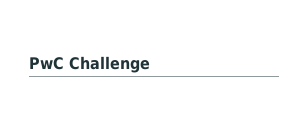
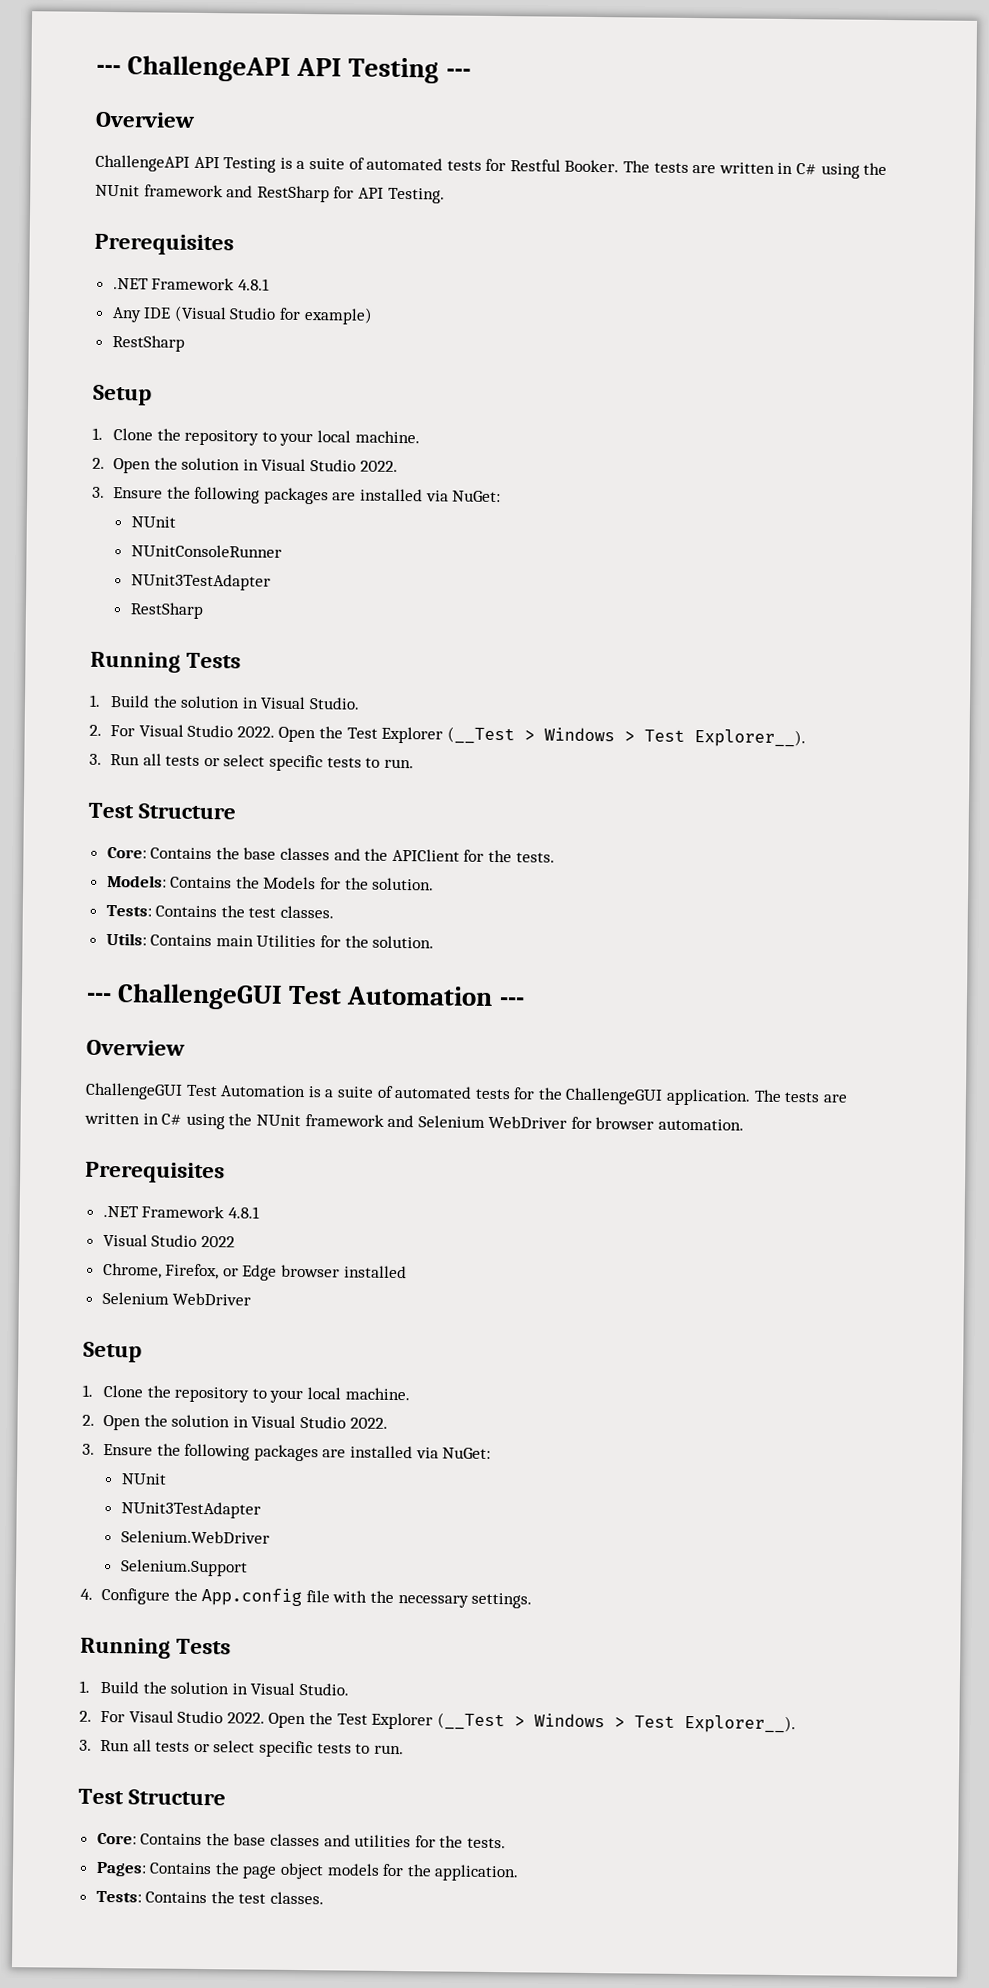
- PwC Challenge
+ --- ChallengeAPI API Testing ---
+ Overview
+ ChallengeAPI API Testing is a suite of automated tests for Restful Booker. The tests are written in C# using the NUnit framework and RestSharp for API Testing.
+ Prerequisites
+ .NET Framework 4.8.1
+ Any IDE (Visual Studio for example)
+ RestSharp
+ Setup
+ 1. Clone the repository to your local machine.
+ 2. Open the solution in Visual Studio 2022.
+ 3. Ensure the following packages are installed via NuGet:
+ NUnit
+ NUnitConsoleRunner
+ NUnit3TestAdapter
+ RestSharp
+ Running Tests
+ 1. Build the solution in Visual Studio.
+ 2. For Visual Studio 2022. Open the Test Explorer (__Test > Windows > Test Explorer__).
+ 3. Run all tests or select specific tests to run.
+ Test Structure
+ Core: Contains the base classes and the APIClient for the tests.
+ Models: Contains the Models for the solution.
+ Tests: Contains the test classes.
+ Utils: Contains main Utilities for the solution.
+ --- ChallengeGUI Test Automation ---
+ Overview
+ ChallengeGUI Test Automation is a suite of automated tests for the ChallengeGUI application. The tests are written in C# using the NUnit framework and Selenium WebDriver for browser automation.
+ Prerequisites
+ .NET Framework 4.8.1
+ Visual Studio 2022
+ Chrome, Firefox, or Edge browser installed
+ Selenium WebDriver
+ Setup
+ 1. Clone the repository to your local machine.
+ 2. Open the solution in Visual Studio 2022.
+ 3. Ensure the following packages are installed via NuGet:
+ NUnit
+ NUnit3TestAdapter
+ Selenium.WebDriver
+ Selenium.Support
+ 4. Configure the App.config file with the necessary settings.
+ Running Tests
+ 1. Build the solution in Visual Studio.
+ 2. For Visaul Studio 2022. Open the Test Explorer (__Test > Windows > Test Explorer__).
+ 3. Run all tests or select specific tests to run.
+ Test Structure
+ Core: Contains the base classes and utilities for the tests.
+ Pages: Contains the page object models for the application.
+ Tests: Contains the test classes.

